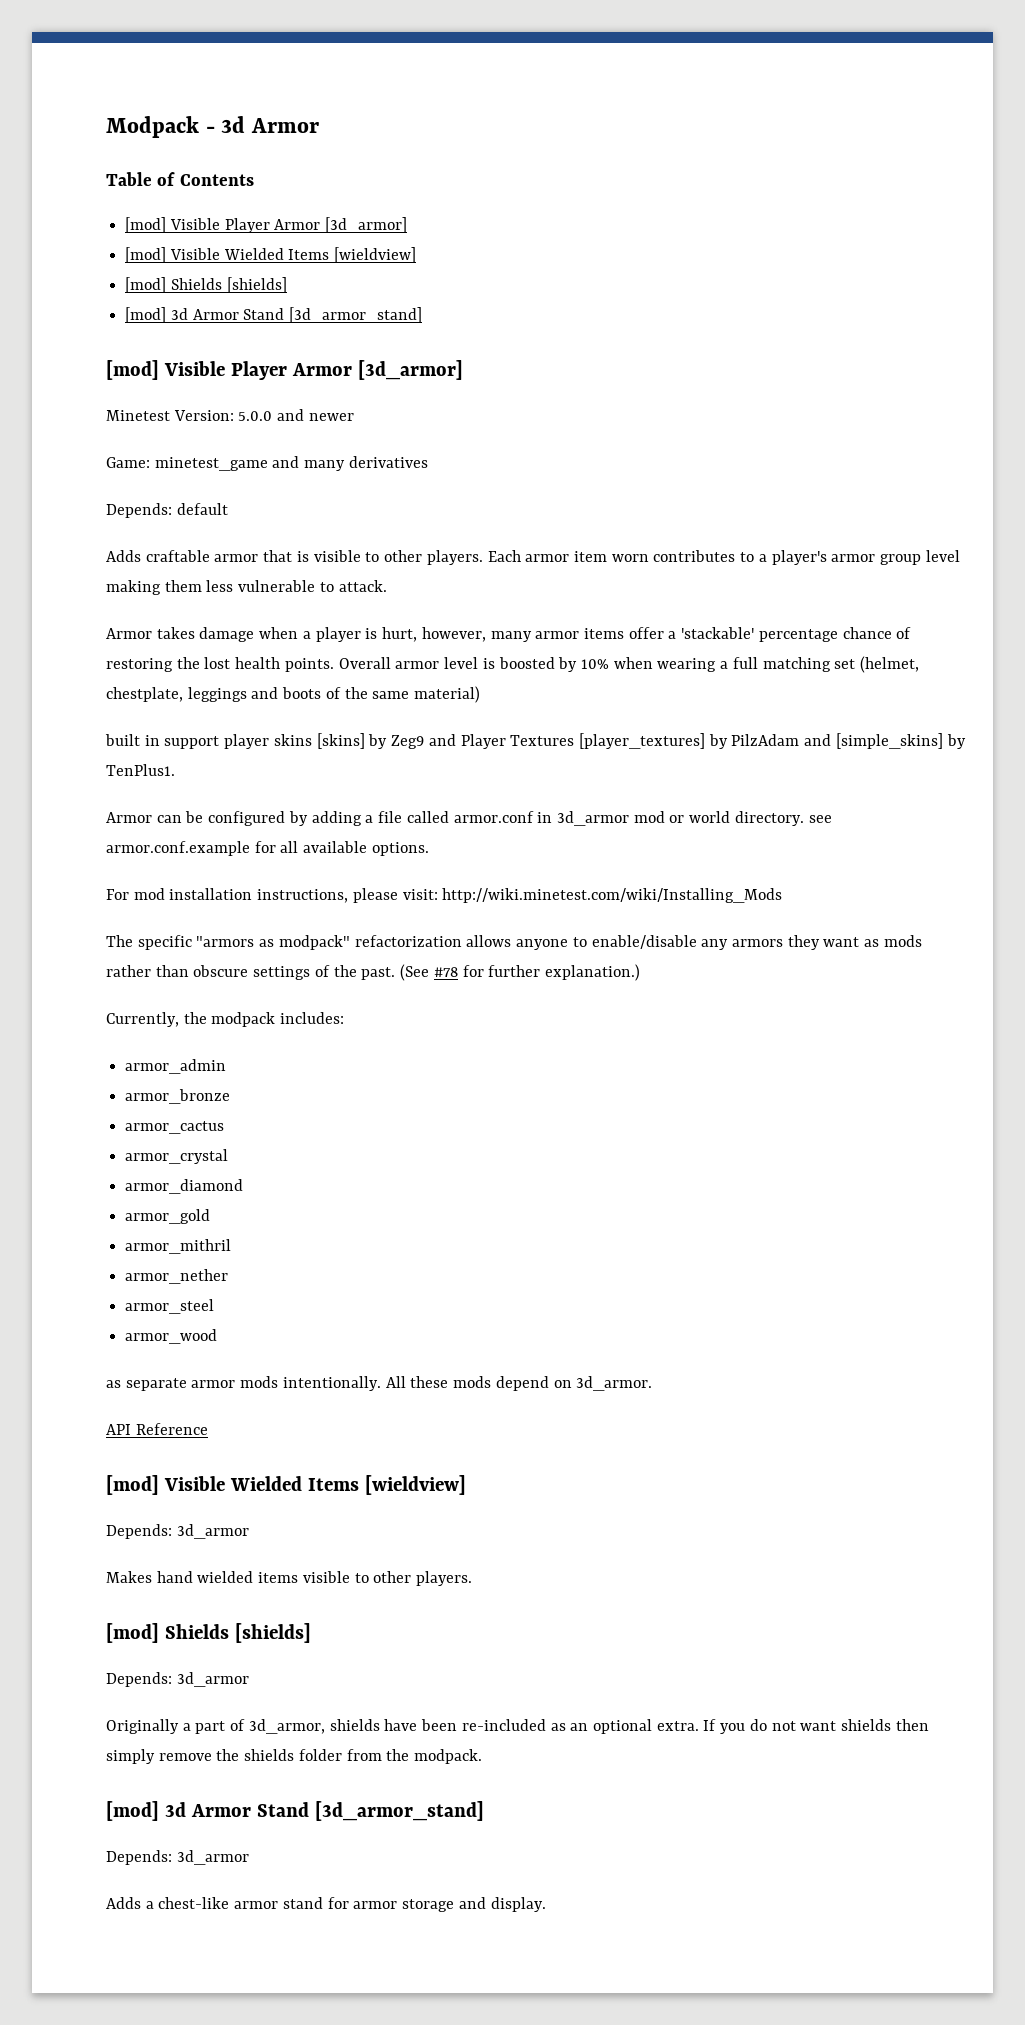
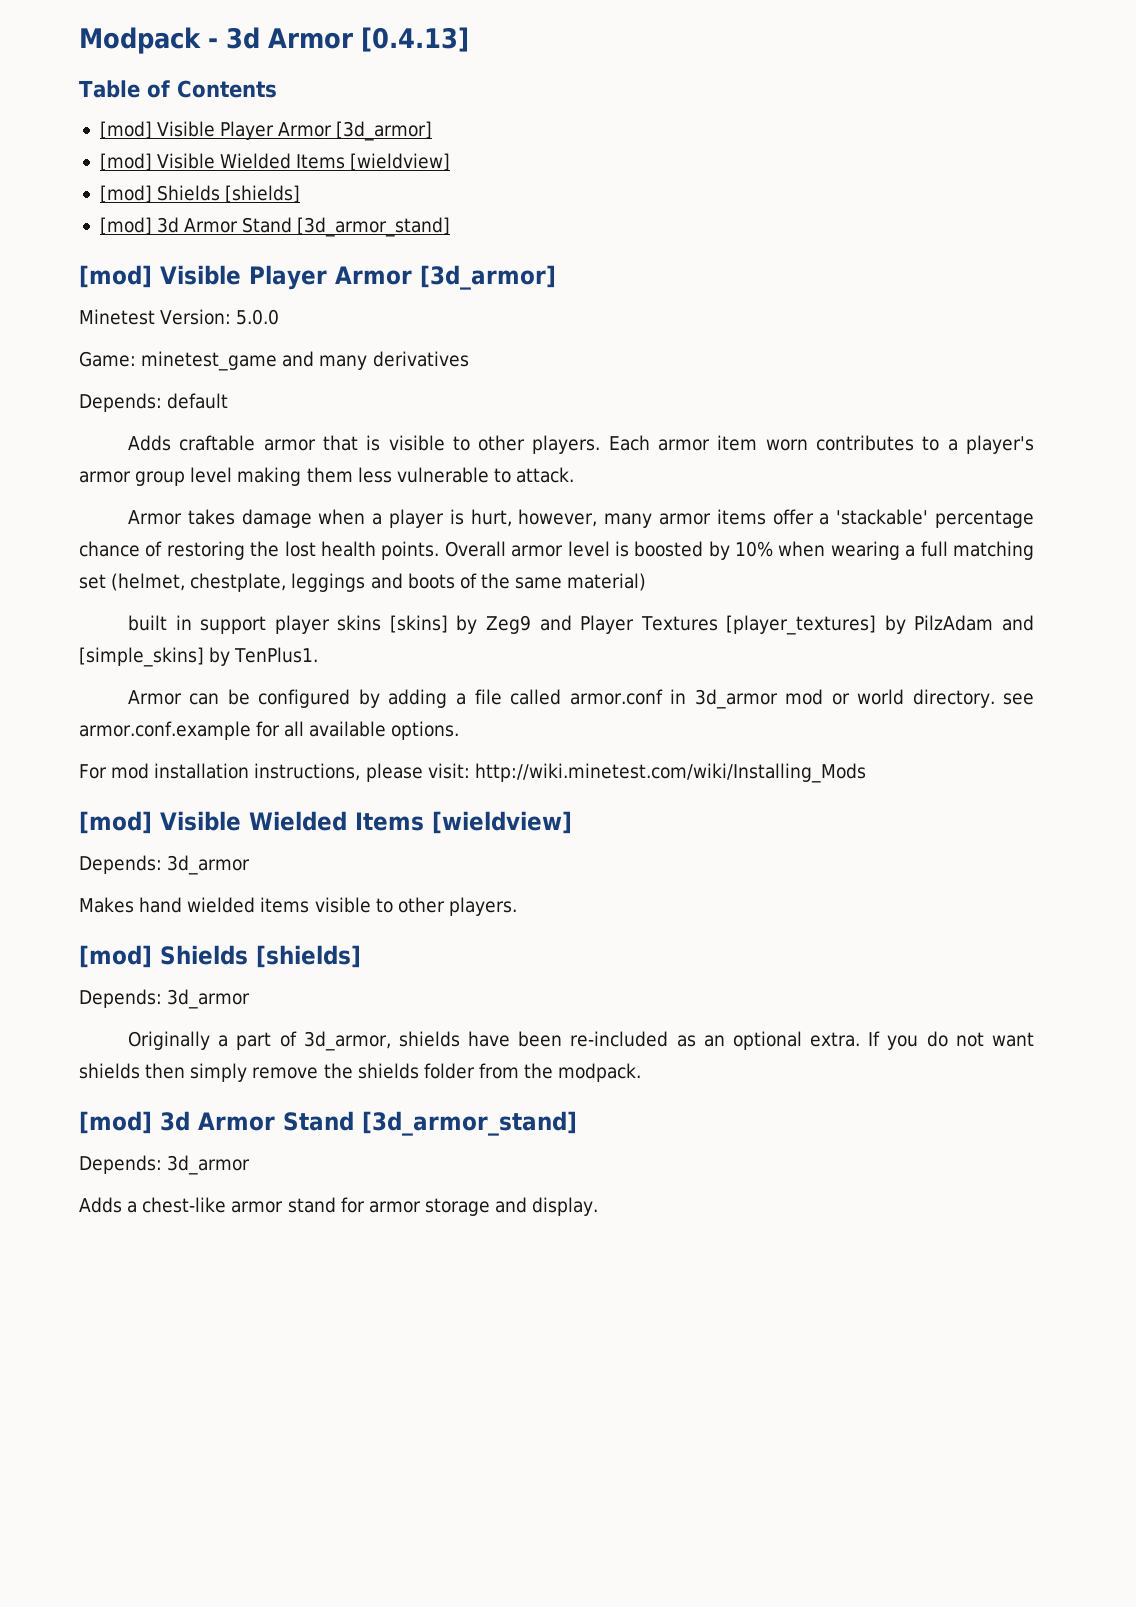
- Modpack - 3d Armor
+ Modpack - 3d Armor [0.4.13]
- Minetest Version: 5.0.0 and newer
+ Minetest Version: 5.0.0
- The specific "armors as modpack" refactorization allows anyone to enable/disable any armors they want as mods rather than obscure settings of the past. (See #78 for further explanation.)
- Currently, the modpack includes:
- armor_admin
- armor_bronze
- armor_cactus
- armor_crystal
- armor_diamond
- armor_gold
- armor_mithril
- armor_nether
- armor_steel
- armor_wood
- as separate armor mods intentionally. All these mods depend on 3d_armor.
- API Reference

